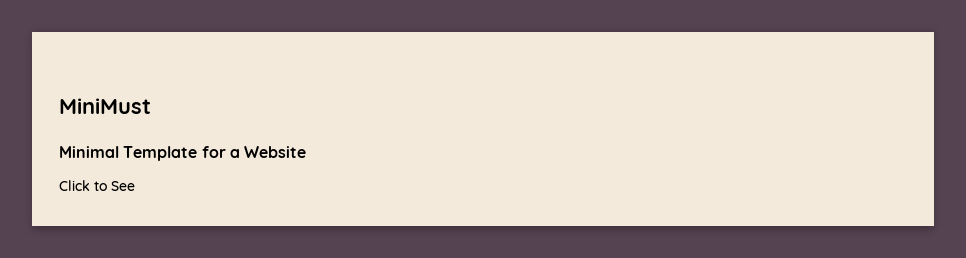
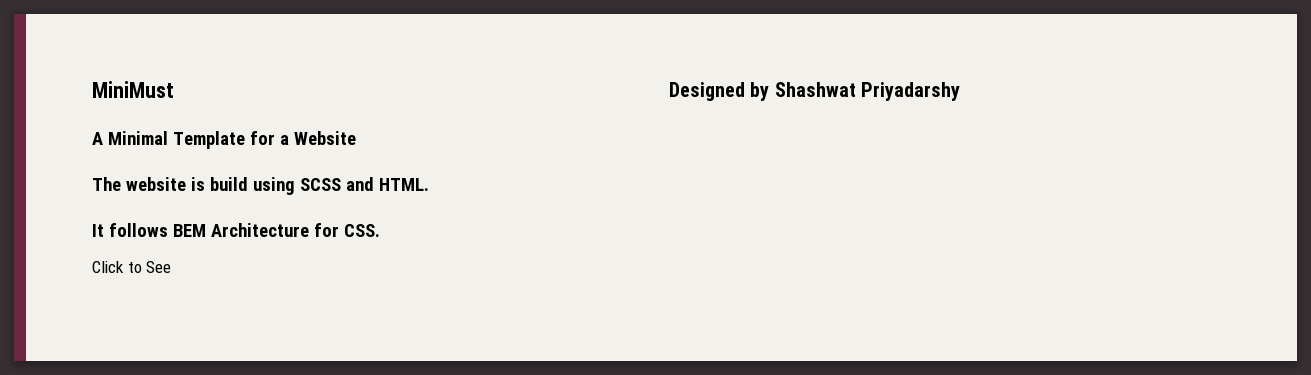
- Minimal Template for a Website
+ A Minimal Template for a Website
+ The website is build using SCSS and HTML.
+ It follows BEM Architecture for CSS.
+ Designed by Shashwat Priyadarshy

